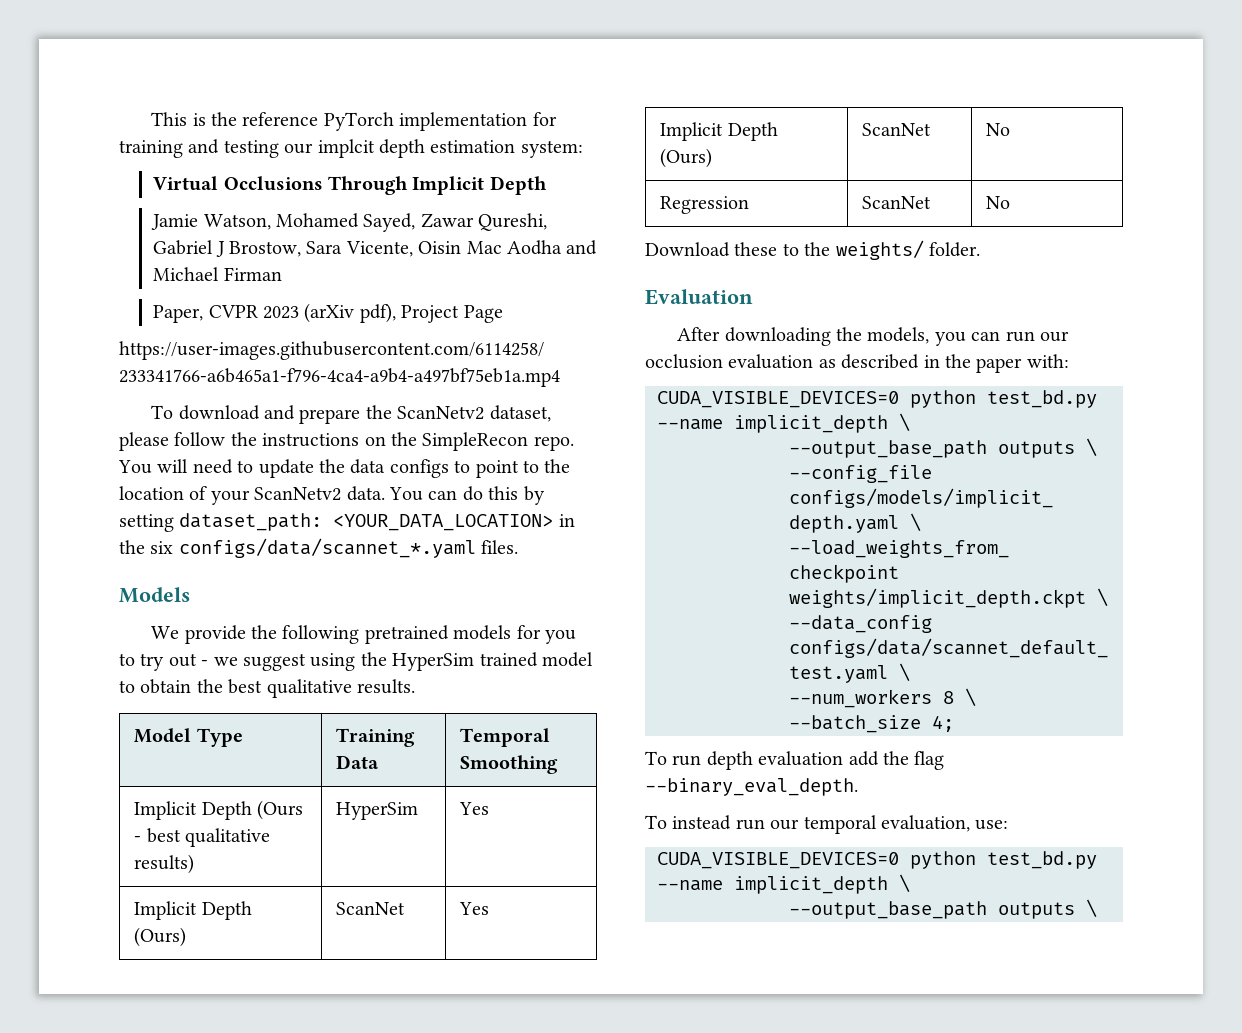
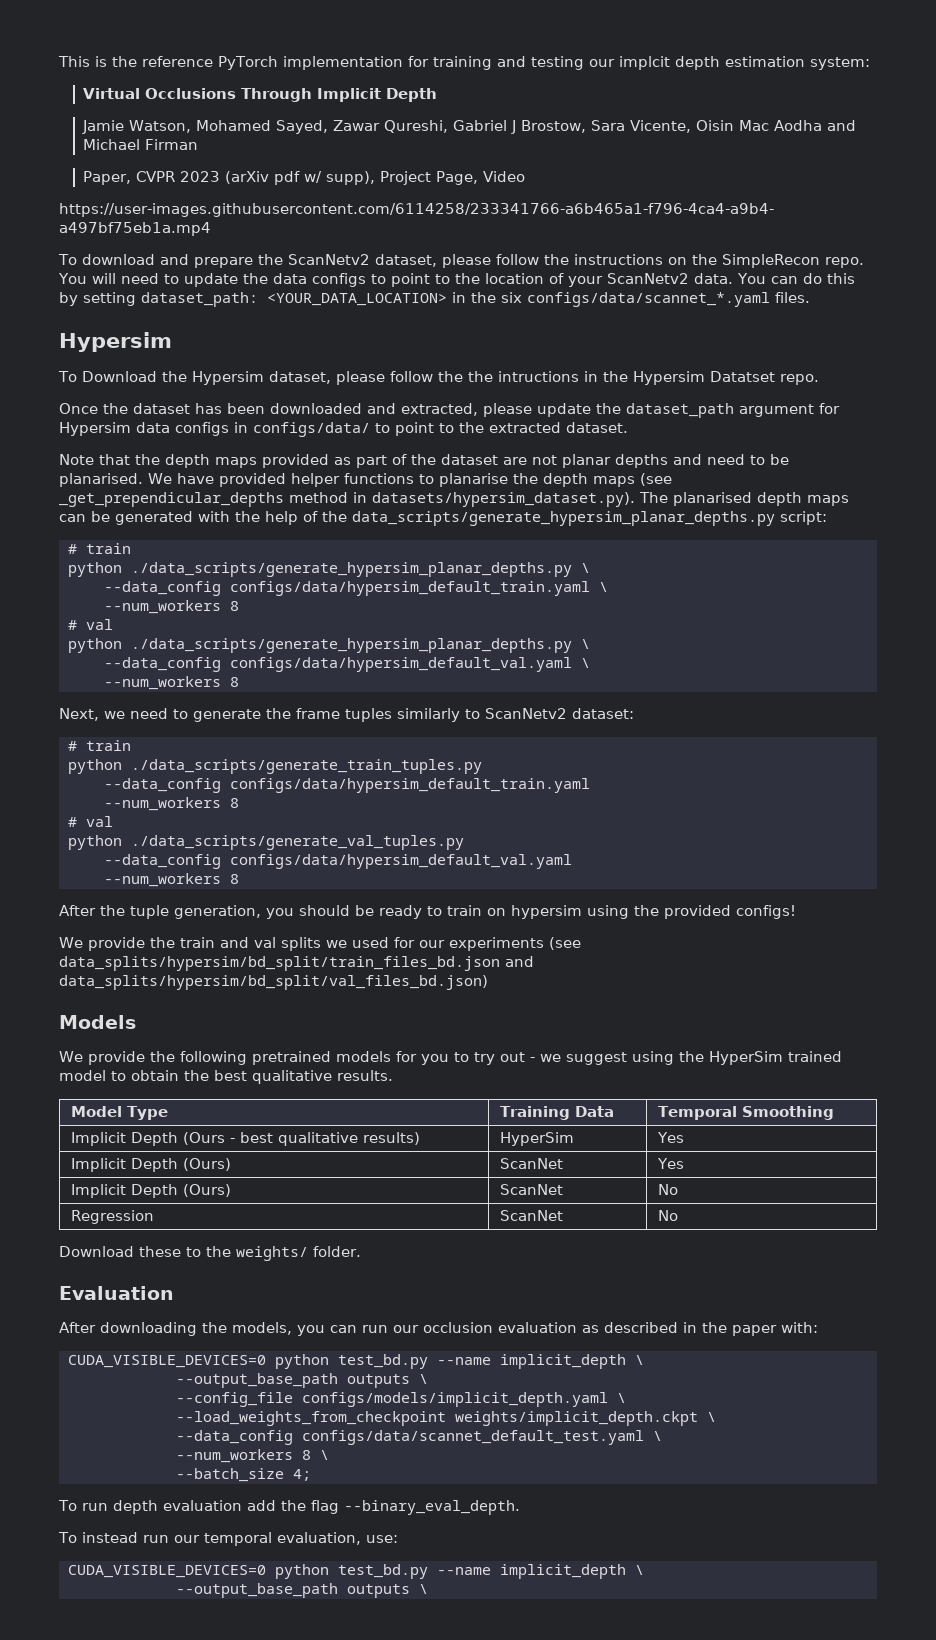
- Paper, CVPR 2023 (arXiv pdf), Project Page
+ Paper, CVPR 2023 (arXiv pdf w/ supp), Project Page, Video
  You can do this by setting dataset_path: <YOUR_DATA_LOCATION> in the six configs/data/scannet_*.yaml files.
+ Hypersim
+ To Download the Hypersim dataset, please follow the the intructions in the Hypersim Datatset repo.
+ Once the dataset has been downloaded and extracted, please update the dataset_path argument for Hypersim data configs in configs/data/ to point to the extracted dataset.
+ Note that the depth maps provided as part of the dataset are not planar depths and need to be planarised. We have provided helper functions to planarise the depth maps (see _get_prependicular_depths method in datasets/hypersim_dataset.py). The planarised depth maps can be generated with the help of the data_scripts/generate_hypersim_planar_depths.py script:
+ # train
+ python ./data_scripts/generate_hypersim_planar_depths.py \
+ --data_config configs/data/hypersim_default_train.yaml \
+ --num_workers 8
+ # val
+ python ./data_scripts/generate_hypersim_planar_depths.py \
+ --data_config configs/data/hypersim_default_val.yaml \
+ --num_workers 8
+ Next, we need to generate the frame tuples similarly to ScanNetv2 dataset:
+ # train
+ python ./data_scripts/generate_train_tuples.py
+ --data_config configs/data/hypersim_default_train.yaml
+ --num_workers 8
+ # val
+ python ./data_scripts/generate_val_tuples.py
+ --data_config configs/data/hypersim_default_val.yaml
+ --num_workers 8
+ After the tuple generation, you should be ready to train on hypersim using the provided configs!
+ We provide the train and val splits we used for our experiments (see data_splits/hypersim/bd_split/train_files_bd.json and data_splits/hypersim/bd_split/val_files_bd.json)

